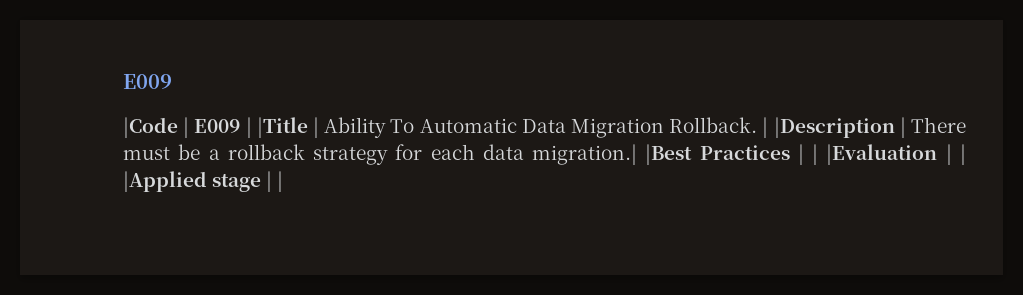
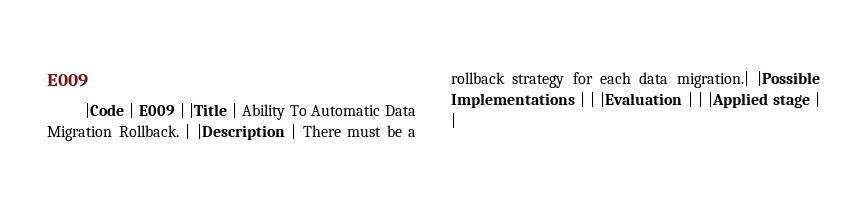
- | |Description | There must be a rollback strategy for each data migration.| |Best Practices | | |Evaluation | | |Applied stage | |
+ | |Description | There must be a rollback strategy for each data migration.| |Possible Implementations | | |Evaluation | | |Applied stage | |

